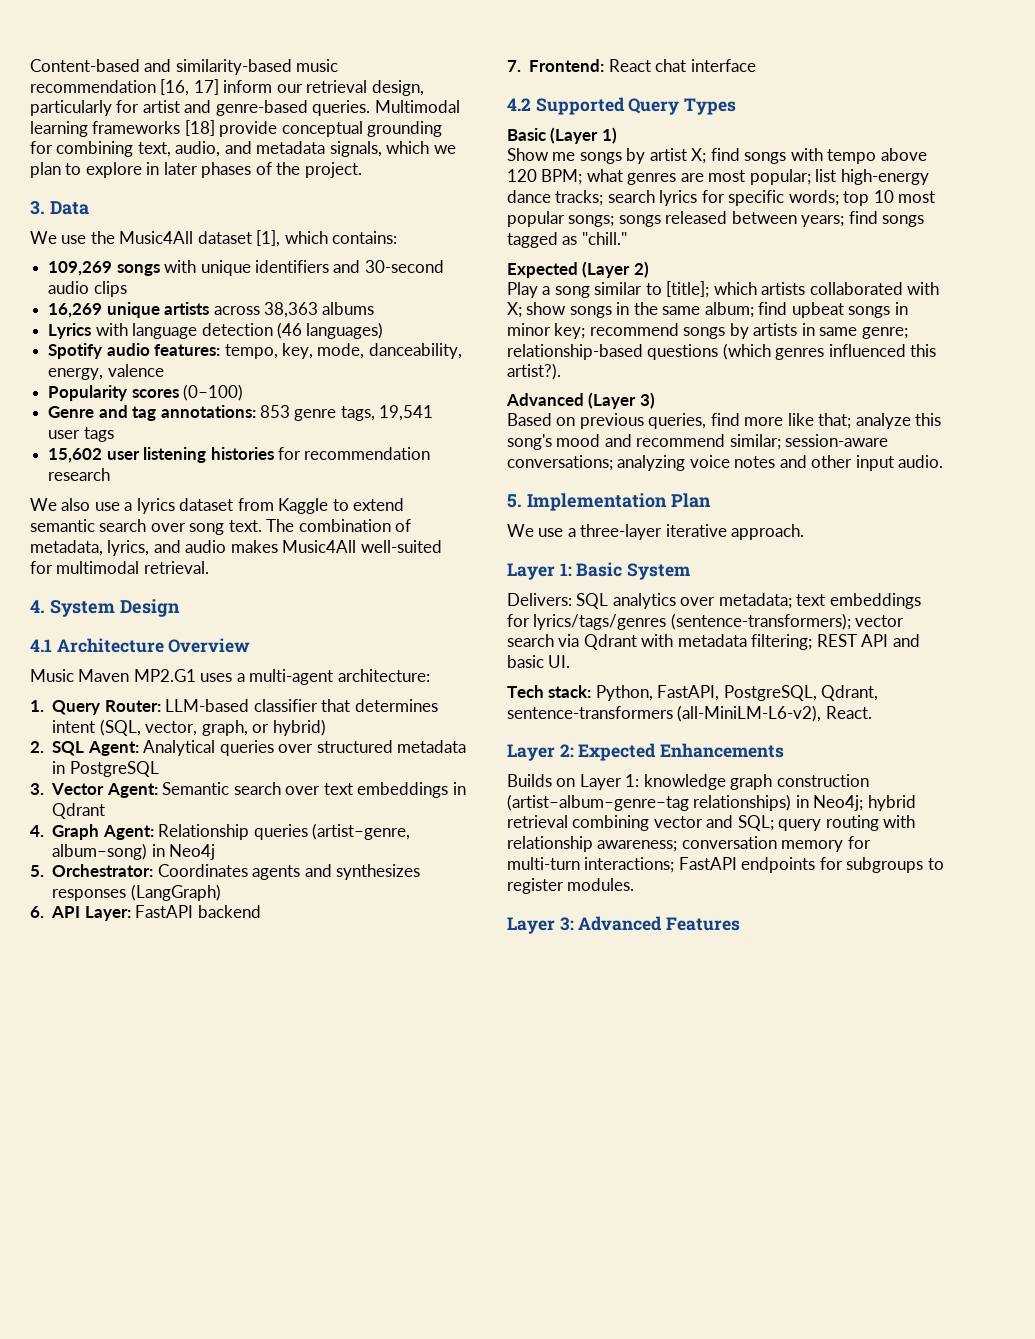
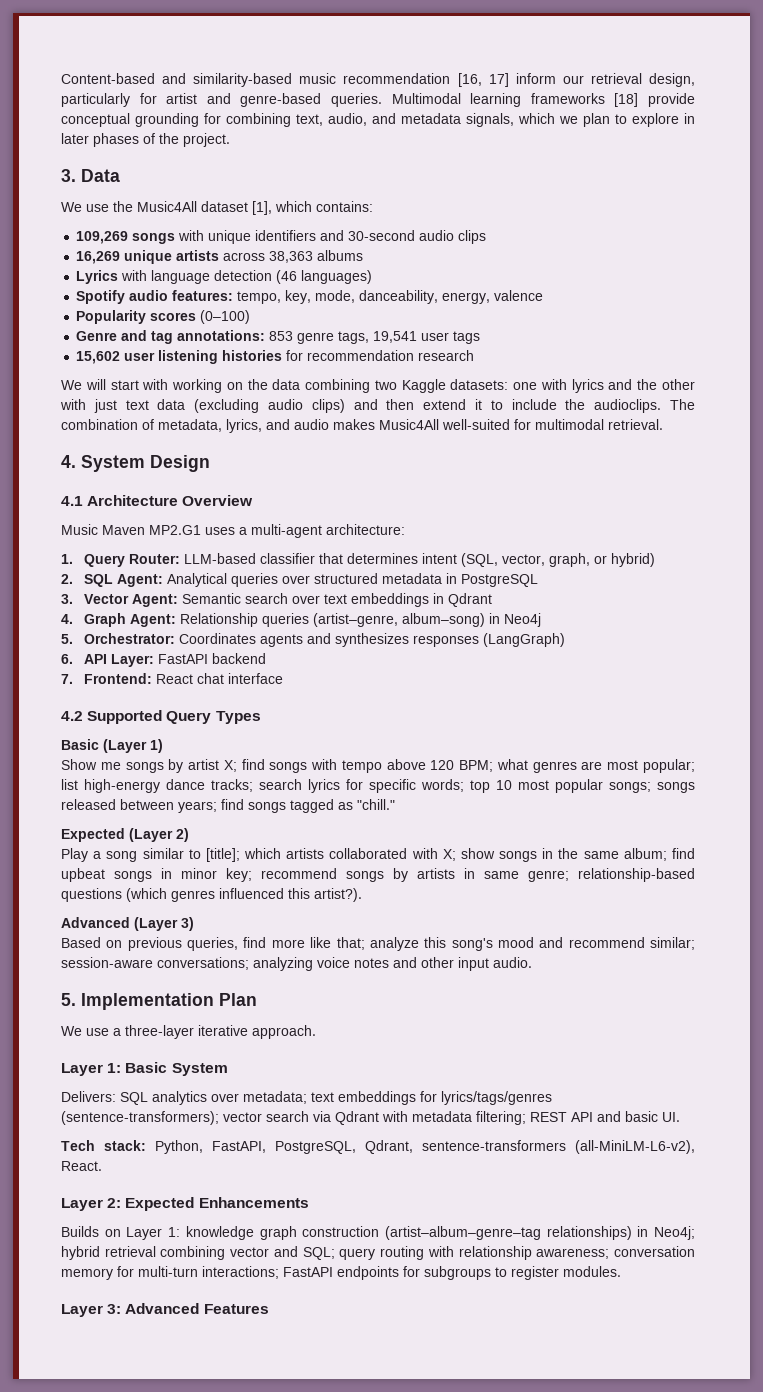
- We also use a lyrics dataset from Kaggle to extend semantic search over song text.
+ We will start with working on the data combining two Kaggle datasets: one with lyrics and the other with just text data (excluding audio clips) and then extend it to include the audioclips.

